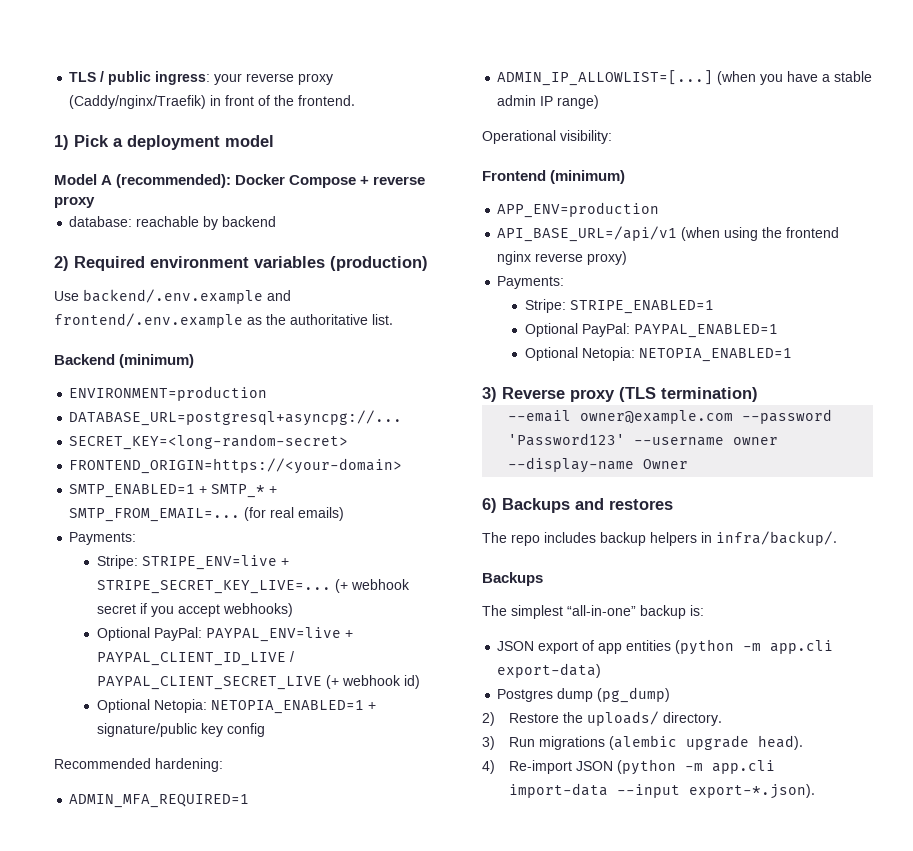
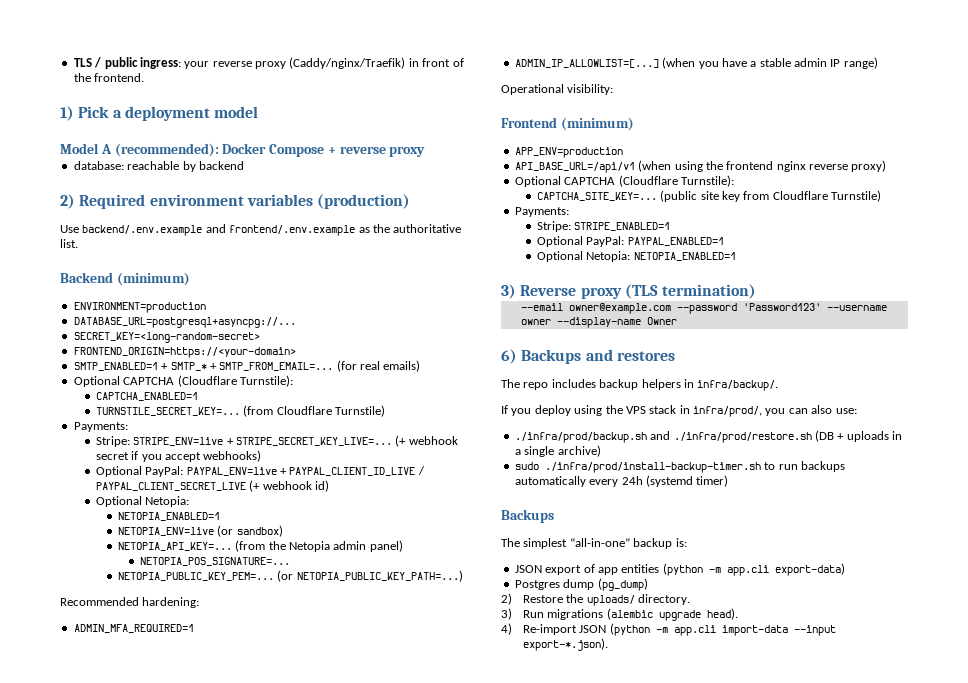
  (for real emails)
+ Optional CAPTCHA (Cloudflare Turnstile):
+ CAPTCHA_ENABLED=1
+ TURNSTILE_SECRET_KEY=... (from Cloudflare Turnstile)
  Optional PayPal: PAYPAL_ENV=live + PAYPAL_CLIENT_ID_LIVE / PAYPAL_CLIENT_SECRET_LIVE (+ webhook id)
- Optional Netopia: NETOPIA_ENABLED=1 + signature/public key config
+ Optional Netopia:
+ NETOPIA_ENABLED=1
+ NETOPIA_ENV=live (or sandbox)
+ NETOPIA_API_KEY=... (from the Netopia admin panel)
+ NETOPIA_POS_SIGNATURE=...
+ NETOPIA_PUBLIC_KEY_PEM=... (or NETOPIA_PUBLIC_KEY_PATH=...)
  API_BASE_URL=/api/v1 (when using the frontend nginx reverse proxy)
+ Optional CAPTCHA (Cloudflare Turnstile):
+ CAPTCHA_SITE_KEY=... (public site key from Cloudflare Turnstile)
+ If you deploy using the VPS stack in infra/prod/, you can also use:
+ ./infra/prod/backup.sh and ./infra/prod/restore.sh (DB + uploads in a single archive)
+ sudo ./infra/prod/install-backup-timer.sh to run backups automatically every 24h (systemd timer)

